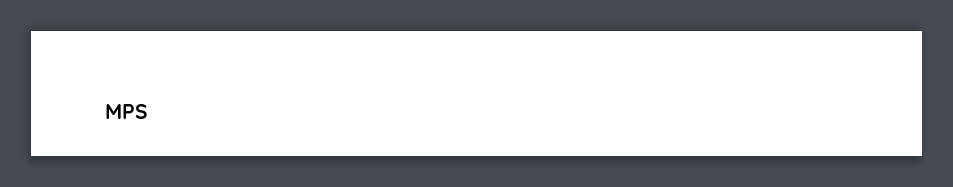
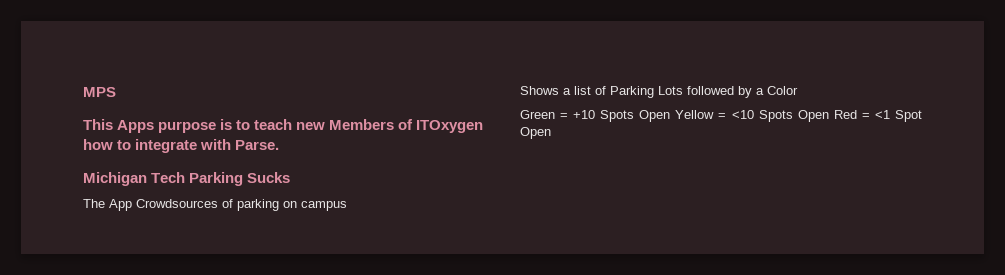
+ This Apps purpose is to teach new Members of ITOxygen how to integrate with Parse.
+ Michigan Tech Parking Sucks
+ The App Crowdsources of parking on campus
+ Shows a list of Parking Lots followed by a Color
+ Green = +10 Spots Open Yellow = <10 Spots Open Red = <1 Spot Open

